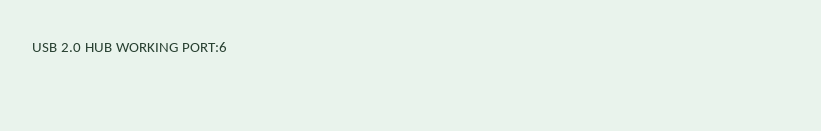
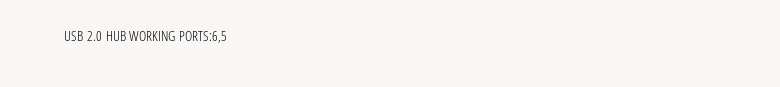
- USB 2.0 HUB WORKING PORT:6
+ USB 2.0 HUB WORKING PORTS:6,5

